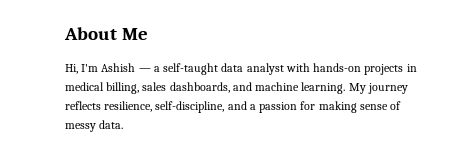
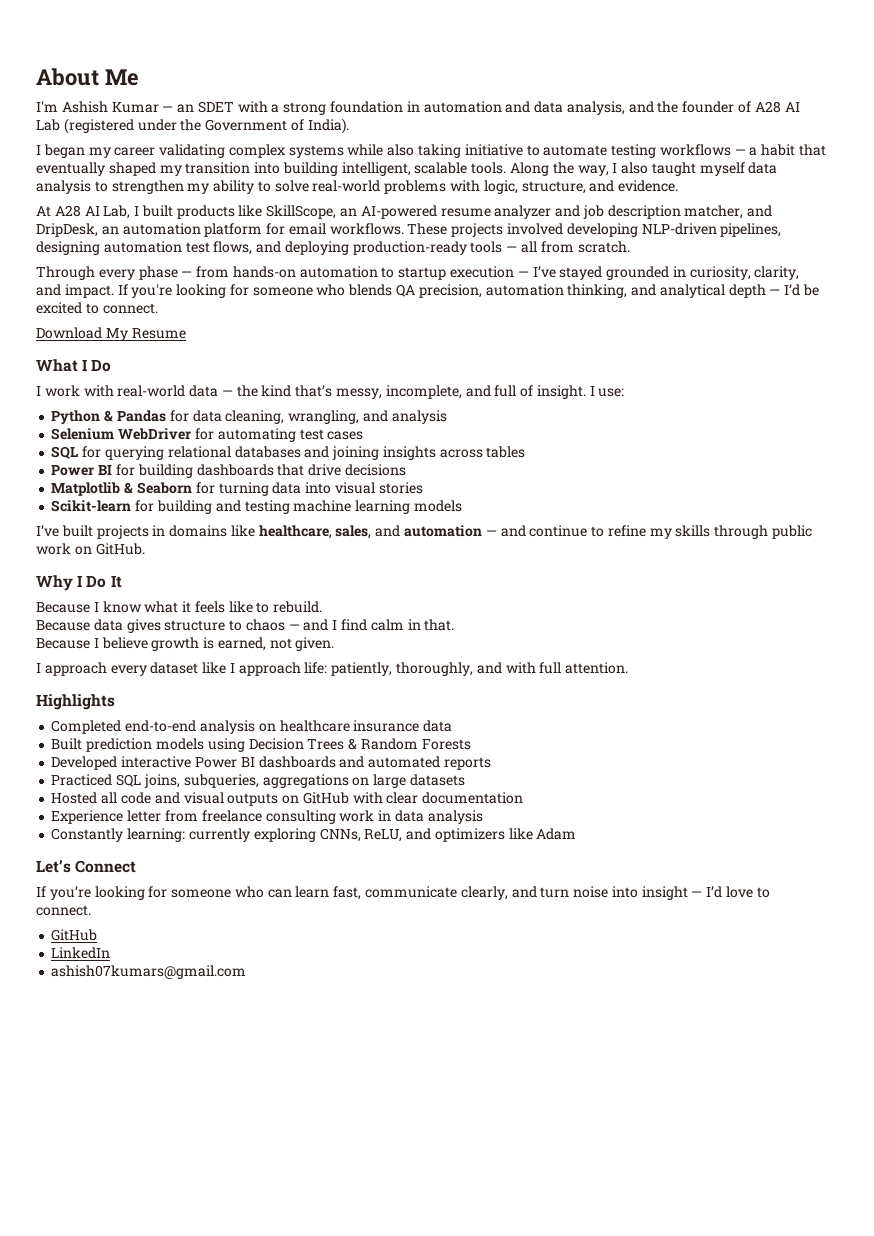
- Hi, I'm Ashish — a self-taught data analyst with hands-on projects in medical billing, sales dashboards, and machine learning. My journey reflects resilience, self-discipline, and a passion for making sense of messy data.
+ I'm Ashish Kumar — an SDET with a strong foundation in automation and data analysis, and the founder of A28 AI Lab (registered under the Government of India).
+ I began my career validating complex systems while also taking initiative to automate testing workflows — a habit that eventually shaped my transition into building intelligent, scalable tools. Along the way, I also taught myself data analysis to strengthen my ability to solve real-world problems with logic, structure, and evidence.
+ At A28 AI Lab, I built products like SkillScope, an AI-powered resume analyzer and job description matcher, and DripDesk, an automation platform for email workflows. These projects involved developing NLP-driven pipelines, designing automation test flows, and deploying production-ready tools — all from scratch.
+ Through every phase — from hands-on automation to startup execution — I’ve stayed grounded in curiosity, clarity, and impact. If you're looking for someone who blends QA precision, automation thinking, and analytical depth — I’d be excited to connect.
+ Download My Resume
+ What I Do
+ I work with real-world data — the kind that’s messy, incomplete, and full of insight. I use:
+ Python & Pandas for data cleaning, wrangling, and analysis
+ Selenium WebDriver for automating test cases
+ SQL for querying relational databases and joining insights across tables
+ Power BI for building dashboards that drive decisions
+ Matplotlib & Seaborn for turning data into visual stories
+ Scikit-learn for building and testing machine learning models
+ I’ve built projects in domains like healthcare, sales, and automation — and continue to refine my skills through public work on GitHub.
+ Why I Do It
+ Because I know what it feels like to rebuild.
+ Because data gives structure to chaos — and I find calm in that.
+ Because I believe growth is earned, not given.
+ I approach every dataset like I approach life: patiently, thoroughly, and with full attention.
+ Highlights
+ Completed end-to-end analysis on healthcare insurance data
+ Built prediction models using Decision Trees & Random Forests
+ Developed interactive Power BI dashboards and automated reports
+ Practiced SQL joins, subqueries, aggregations on large datasets
+ Hosted all code and visual outputs on GitHub with clear documentation
+ Experience letter from freelance consulting work in data analysis
+ Constantly learning: currently exploring CNNs, ReLU, and optimizers like Adam
+ Let’s Connect
+ If you’re looking for someone who can learn fast, communicate clearly, and turn noise into insight — I’d love to connect.
+ GitHub
+ LinkedIn
+ ashish07kumars@gmail.com

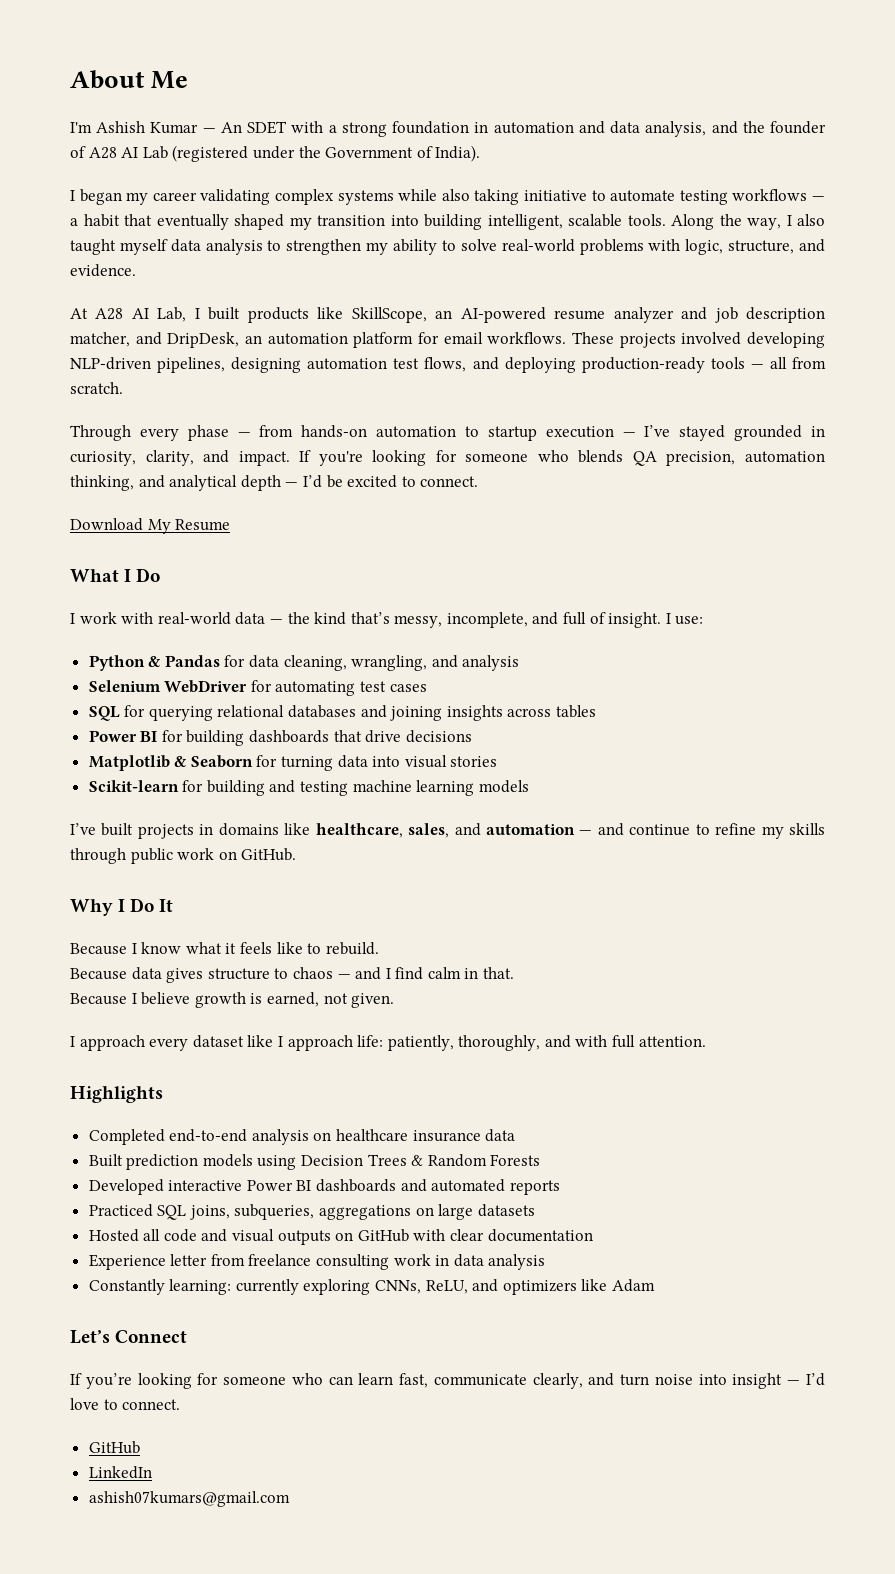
- I'm Ashish Kumar — an SDET with a strong foundation in automation and data analysis, and the founder of A28 AI Lab (registered under the Government of India).
+ I'm Ashish Kumar — An SDET with a strong foundation in automation and data analysis, and the founder of A28 AI Lab (registered under the Government of India).

